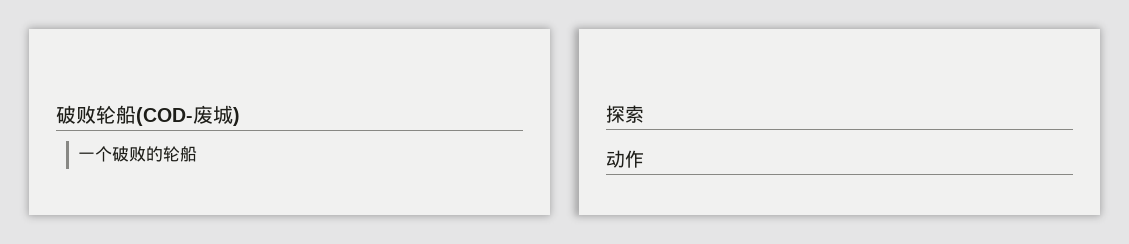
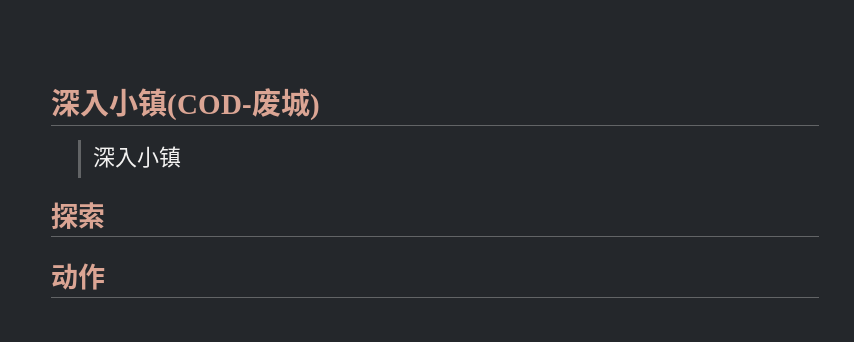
- 破败轮船(COD-废城)
- 一个破败的轮船
+ 深入小镇(COD-废城)
+ 深入小镇

